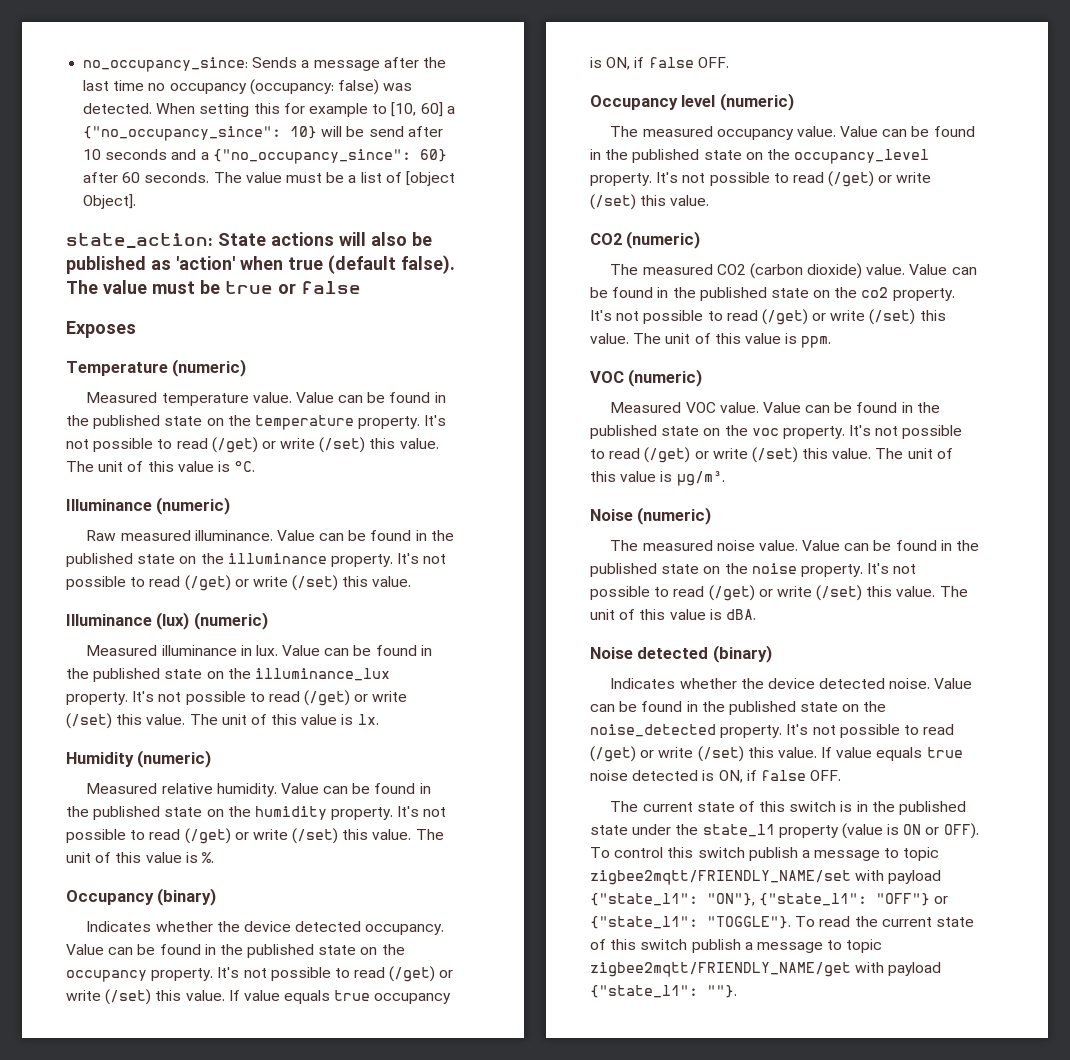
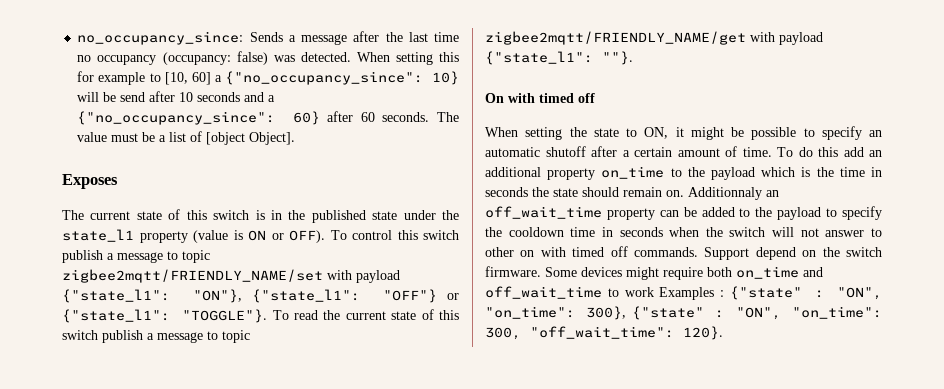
- state_action: State actions will also be published as 'action' when true (default false). The value must be true or false
  Exposes
- Temperature (numeric)
- Measured temperature value. Value can be found in the published state on the temperature property. It's not possible to read (/get) or write (/set) this value. The unit of this value is °C.
- Illuminance (numeric)
- Raw measured illuminance. Value can be found in the published state on the illuminance property. It's not possible to read (/get) or write (/set) this value.
- Illuminance (lux) (numeric)
- Measured illuminance in lux. Value can be found in the published state on the illuminance_lux property. It's not possible to read (/get) or write (/set) this value. The unit of this value is lx.
- Humidity (numeric)
- Measured relative humidity. Value can be found in the published state on the humidity property. It's not possible to read (/get) or write (/set) this value. The unit of this value is %.
- Occupancy (binary)
- Indicates whether the device detected occupancy. Value can be found in the published state on the occupancy property. It's not possible to read (/get) or write (/set) this value. If value equals true occupancy is ON, if false OFF.
- Occupancy level (numeric)
- The measured occupancy value. Value can be found in the published state on the occupancy_level property. It's not possible to read (/get) or write (/set) this value.
- CO2 (numeric)
- The measured CO2 (carbon dioxide) value. Value can be found in the published state on the co2 property. It's not possible to read (/get) or write (/set) this value. The unit of this value is ppm.
- VOC (numeric)
- Measured VOC value. Value can be found in the published state on the voc property. It's not possible to read (/get) or write (/set) this value. The unit of this value is µg/m³.
- Noise (numeric)
- The measured noise value. Value can be found in the published state on the noise property. It's not possible to read (/get) or write (/set) this value. The unit of this value is dBA.
- Noise detected (binary)
- Indicates whether the device detected noise. Value can be found in the published state on the noise_detected property. It's not possible to read (/get) or write (/set) this value. If value equals true noise detected is ON, if false OFF.
+ On with timed off
+ When setting the state to ON, it might be possible to specify an automatic shutoff after a certain amount of time. To do this add an additional property on_time to the payload which is the time in seconds the state should remain on. Additionnaly an off_wait_time property can be added to the payload to specify the cooldown time in seconds when the switch will not answer to other on with timed off commands. Support depend on the switch firmware. Some devices might require both on_time and off_wait_time to work Examples : {"state" : "ON", "on_time": 300}, {"state" : "ON", "on_time": 300, "off_wait_time": 120}.

